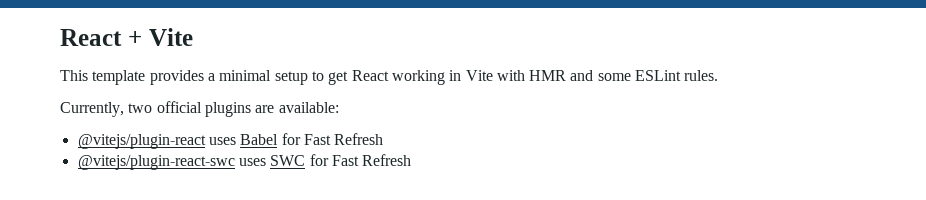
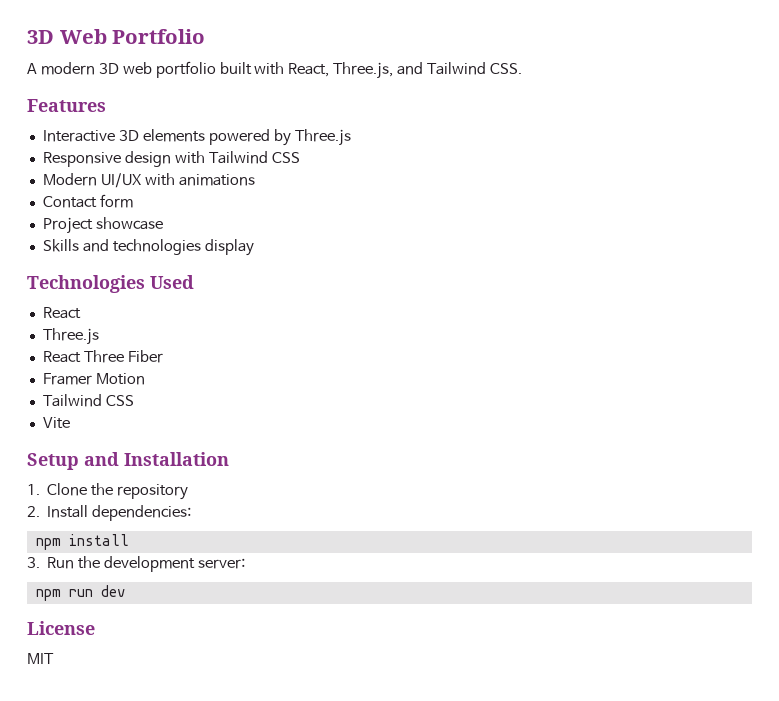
- React + Vite
- This template provides a minimal setup to get React working in Vite with HMR and some ESLint rules.
- Currently, two official plugins are available:
- @vitejs/plugin-react uses Babel for Fast Refresh
- @vitejs/plugin-react-swc uses SWC for Fast Refresh
+ 3D Web Portfolio
+ A modern 3D web portfolio built with React, Three.js, and Tailwind CSS.
+ Features
+ Interactive 3D elements powered by Three.js
+ Responsive design with Tailwind CSS
+ Modern UI/UX with animations
+ Contact form
+ Project showcase
+ Skills and technologies display
+ Technologies Used
+ React
+ Three.js
+ React Three Fiber
+ Framer Motion
+ Tailwind CSS
+ Vite
+ Setup and Installation
+ 1. Clone the repository
+ 2. Install dependencies:
+ npm install
+ 3. Run the development server:
+ npm run dev
+ License
+ MIT

